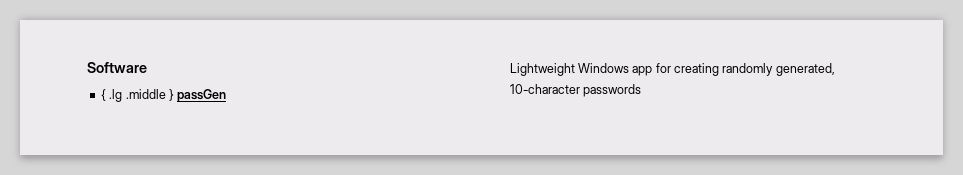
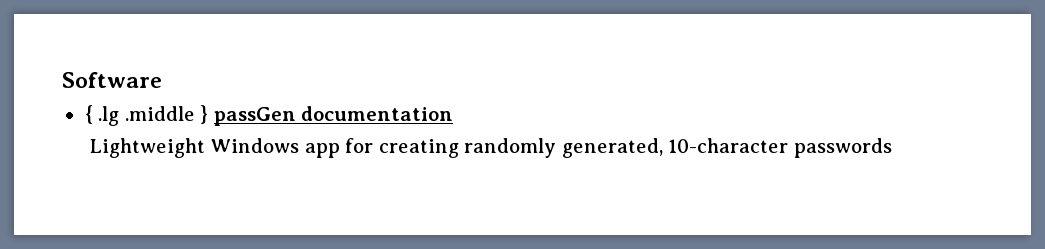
- { .lg .middle } passGen
+ { .lg .middle } passGen documentation

